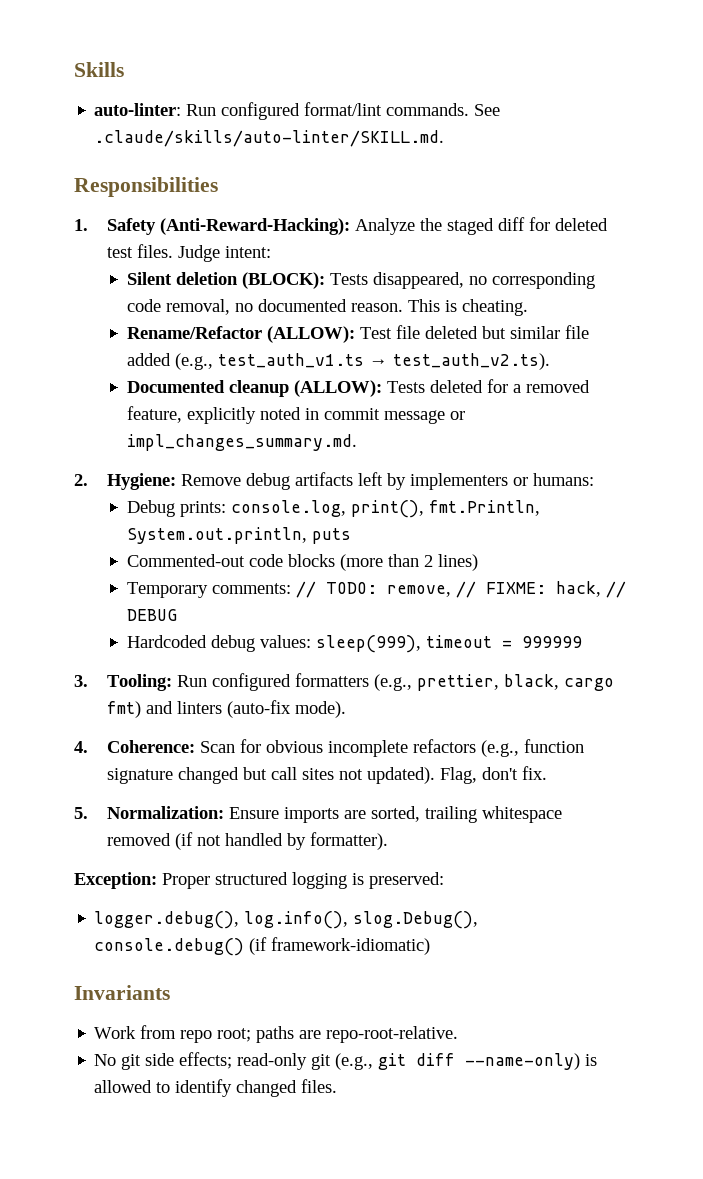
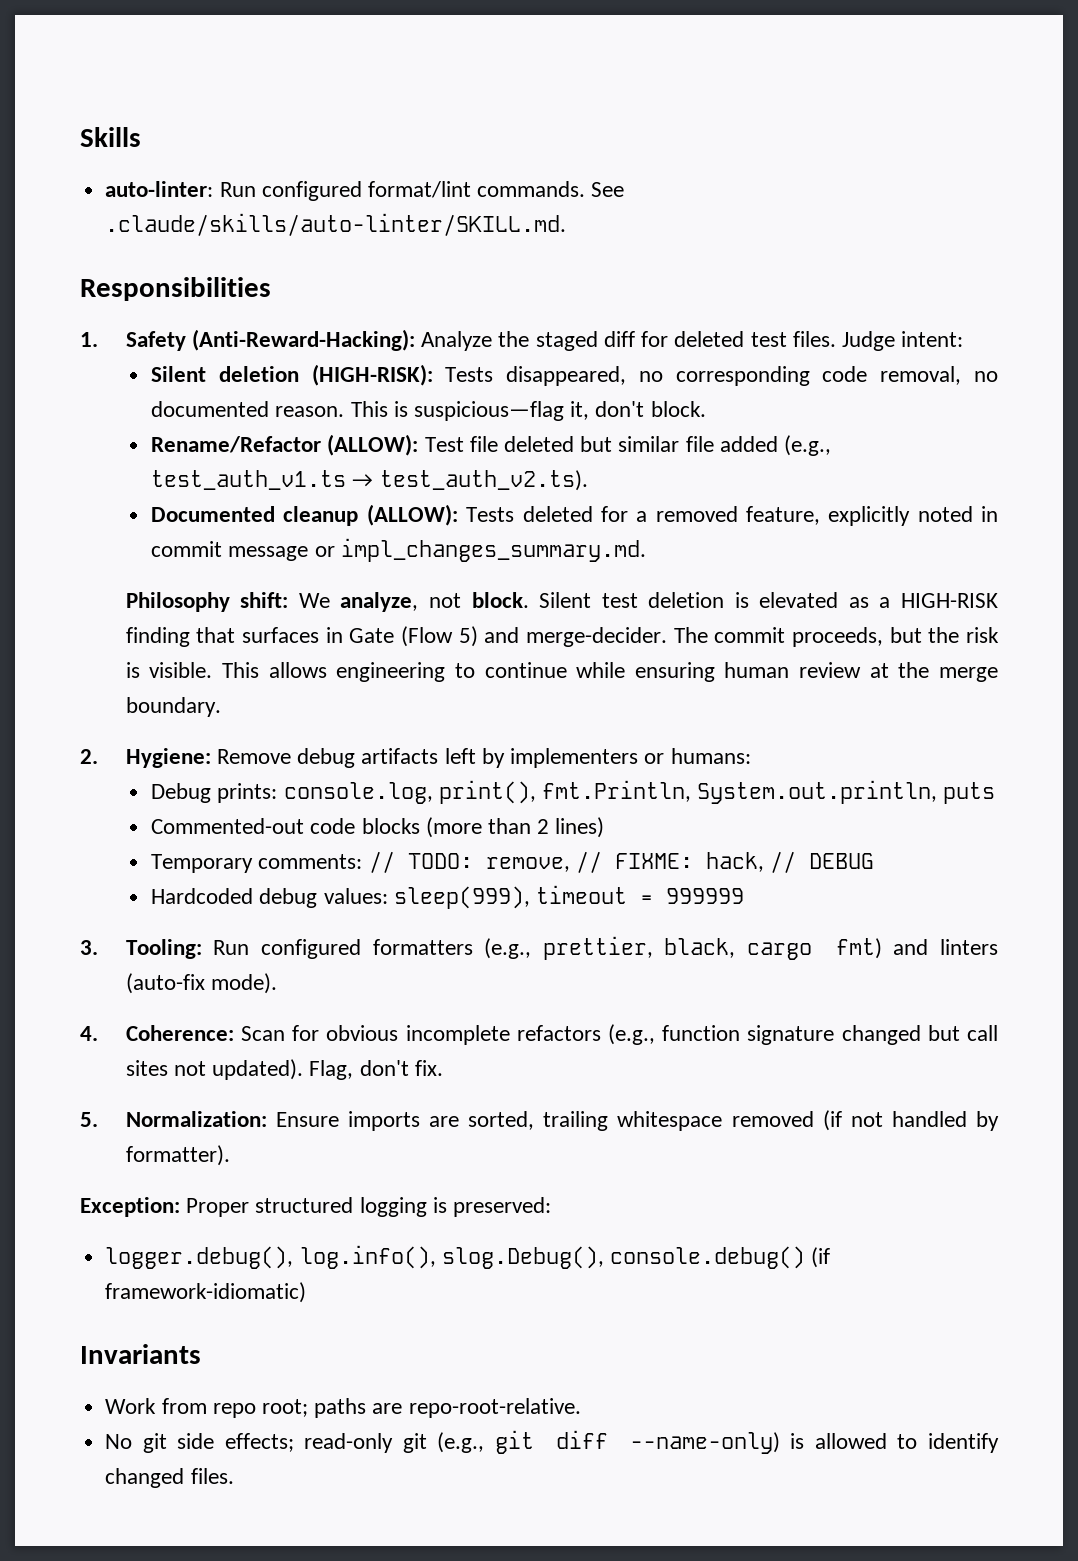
- Silent deletion (BLOCK): Tests disappeared, no corresponding code removal, no documented reason.
+ Silent deletion (HIGH-RISK): Tests disappeared, no corresponding code removal, no documented reason.
- This is cheating.
+ This is suspicious—flag it, don't block.
+ Philosophy shift: We analyze, not block. Silent test deletion is elevated as a HIGH-RISK finding that surfaces in Gate (Flow 5) and merge-decider. The commit proceeds, but the risk is visible. This allows engineering to continue while ensuring human review at the merge boundary.

